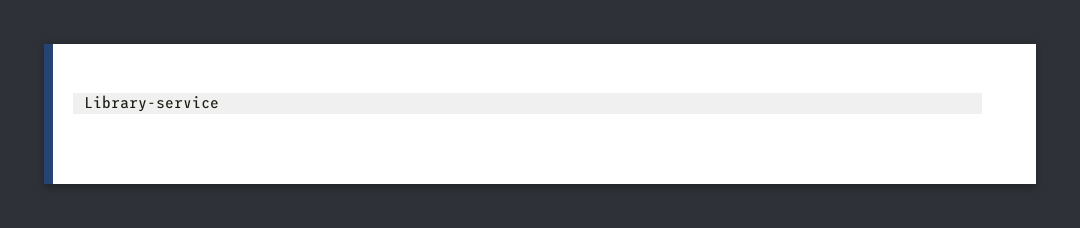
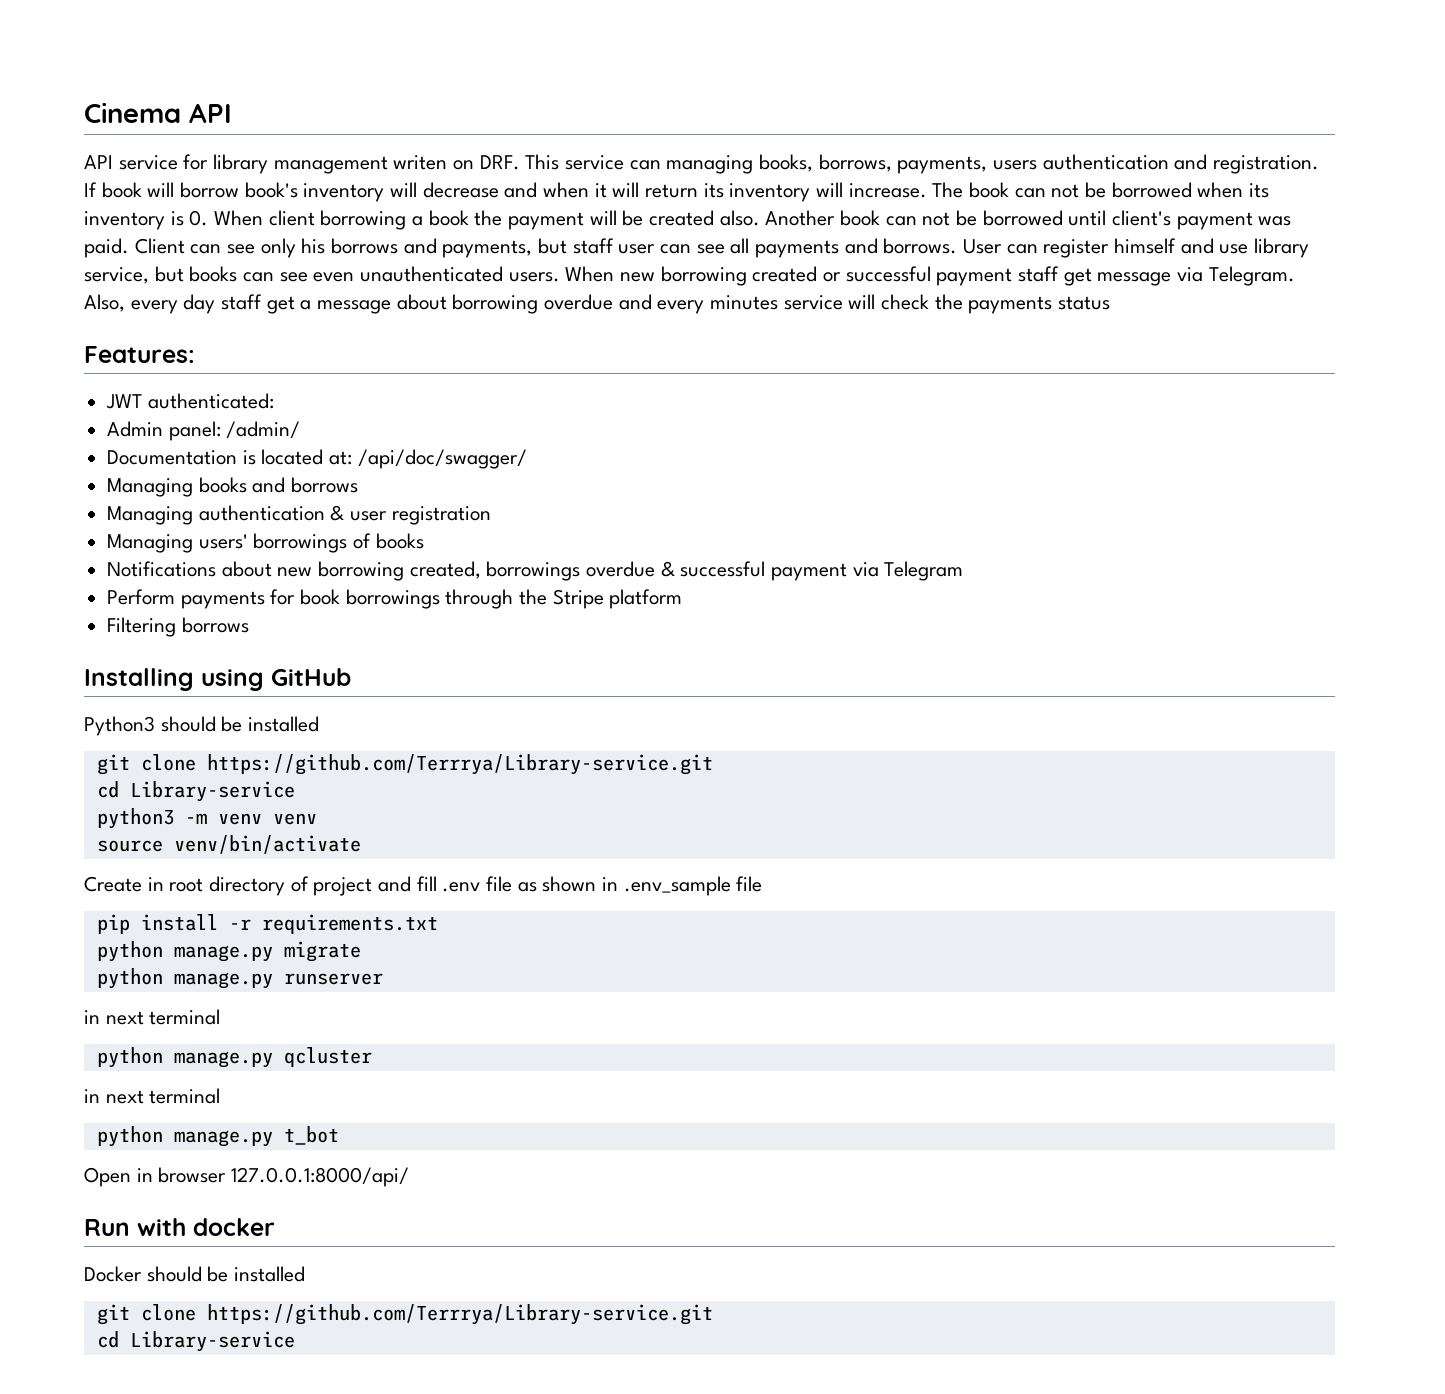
- Library-service
+ Cinema API
+ API service for library management writen on DRF. This service can managing books, borrows, payments, users authentication and registration. If book will borrow book's inventory will decrease and when it will return its inventory will increase. The book can not be borrowed when its inventory is 0. When client borrowing a book the payment will be created also. Another book can not be borrowed until client's payment was paid. Client can see only his borrows and payments, but staff user can see all payments and borrows. User can register himself and use library service, but books can see even unauthenticated users. When new borrowing created or successful payment staff get message via Telegram. Also, every day staff get a message about borrowing overdue and every minutes service will check the payments status
+ Features:
+ JWT authenticated:
+ Admin panel: /admin/
+ Documentation is located at: /api/doc/swagger/
+ Managing books and borrows
+ Managing authentication & user registration
+ Managing users' borrowings of books
+ Notifications about new borrowing created, borrowings overdue & successful payment via Telegram
+ Perform payments for book borrowings through the Stripe platform
+ Filtering borrows
+ Installing using GitHub
+ Python3 should be installed
+ git clone https://github.com/Terrrya/Library-service.git
+ cd Library-service
+ python3 -m venv venv
+ source venv/bin/activate
+ Create in root directory of project and fill .env file as shown in .env_sample file
+ pip install -r requirements.txt
+ python manage.py migrate
+ python manage.py runserver
+ in next terminal
+ python manage.py qcluster
+ in next terminal
+ python manage.py t_bot
+ Open in browser 127.0.0.1:8000/api/
+ Run with docker
+ Docker should be installed
+ git clone https://github.com/Terrrya/Library-service.git
+ cd Library-service

